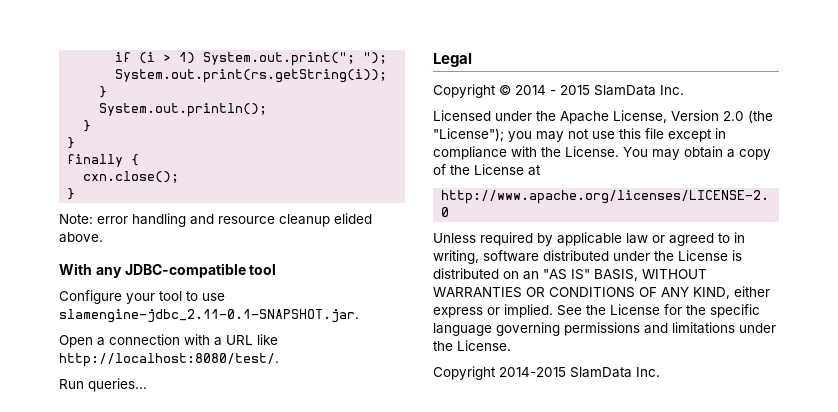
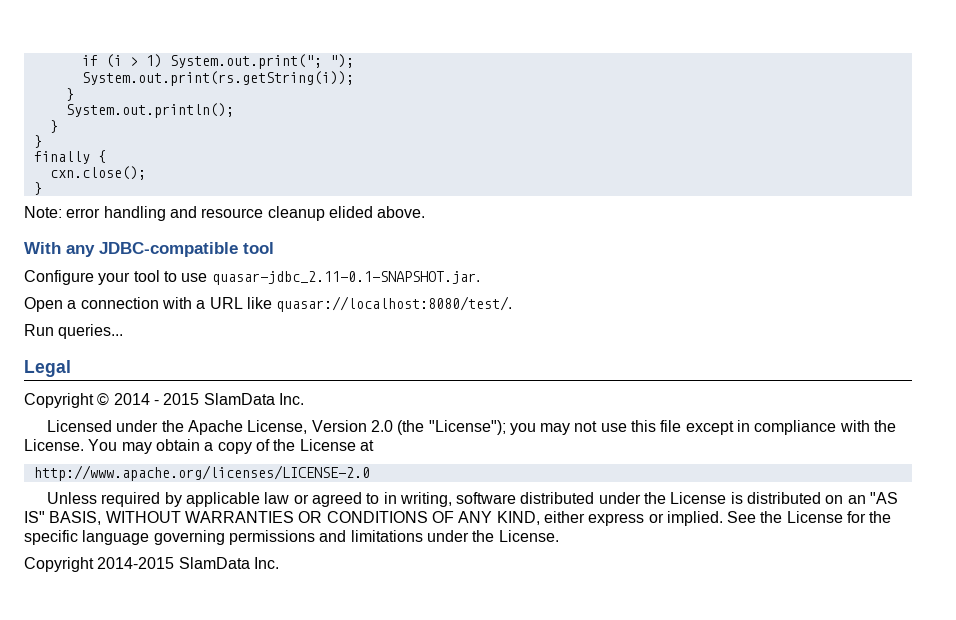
- Configure your tool to use slamengine-jdbc_2.11-0.1-SNAPSHOT.jar.
+ Configure your tool to use quasar-jdbc_2.11-0.1-SNAPSHOT.jar.
- Open a connection with a URL like http://localhost:8080/test/.
+ Open a connection with a URL like quasar://localhost:8080/test/.

